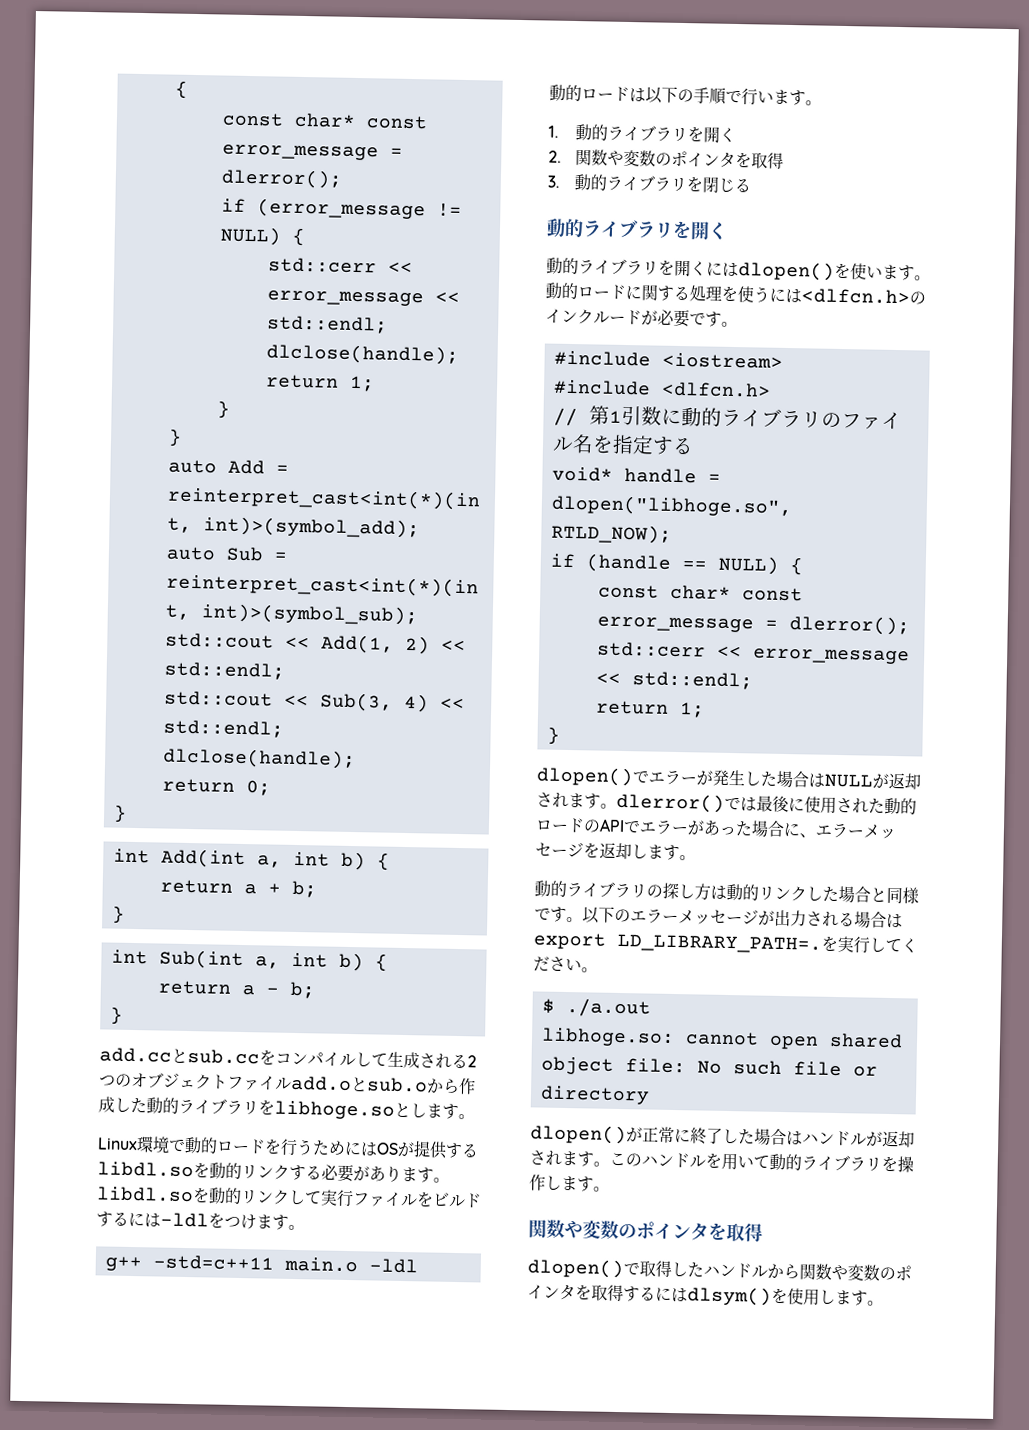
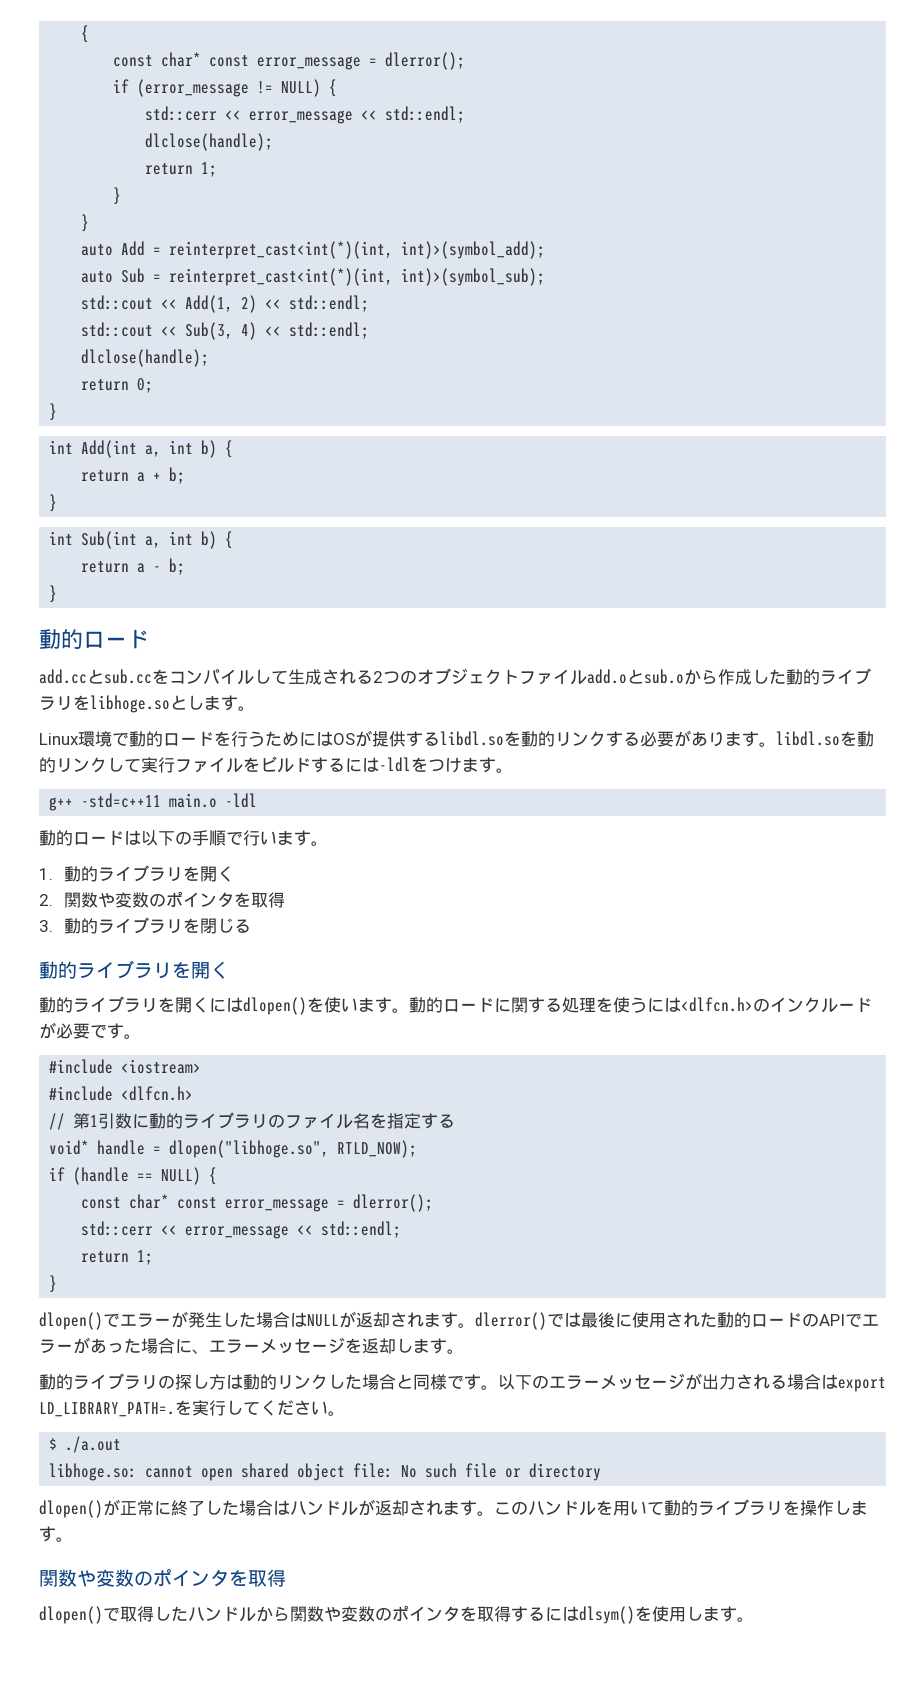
  return a - b;
  }
+ 動的ロード

